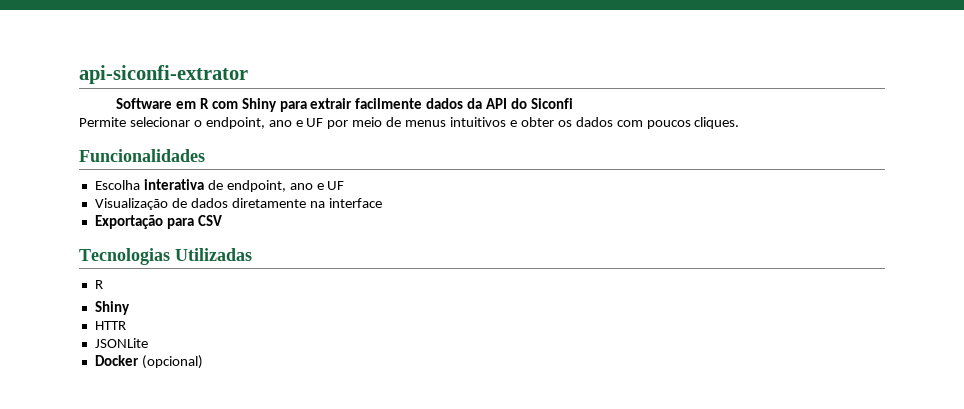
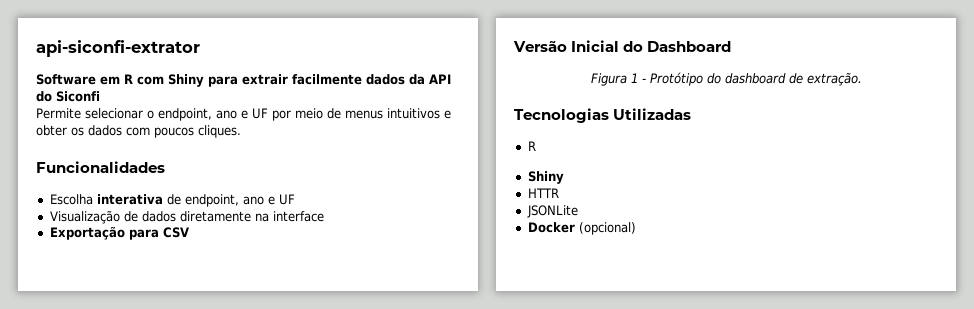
+ Versão Inicial do Dashboard
+ Figura 1 - Protótipo do dashboard de extração.

